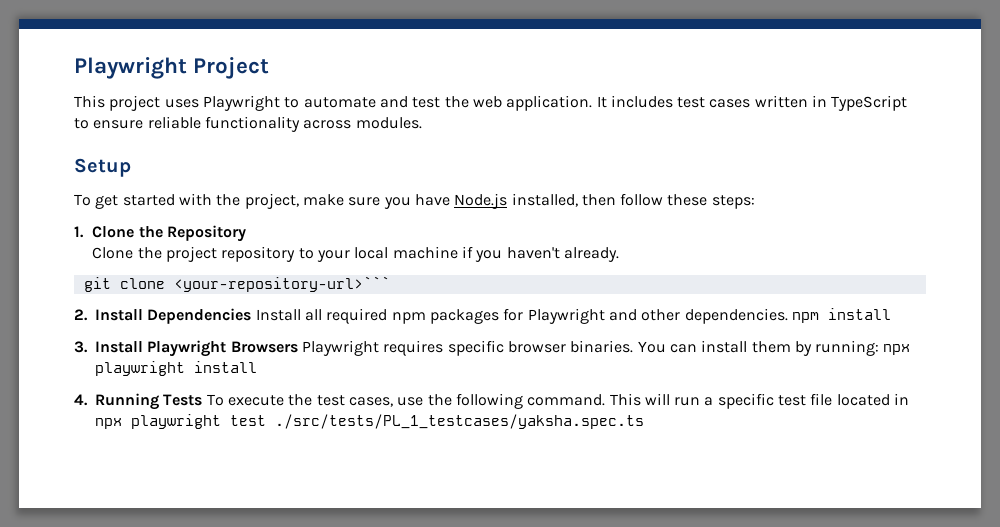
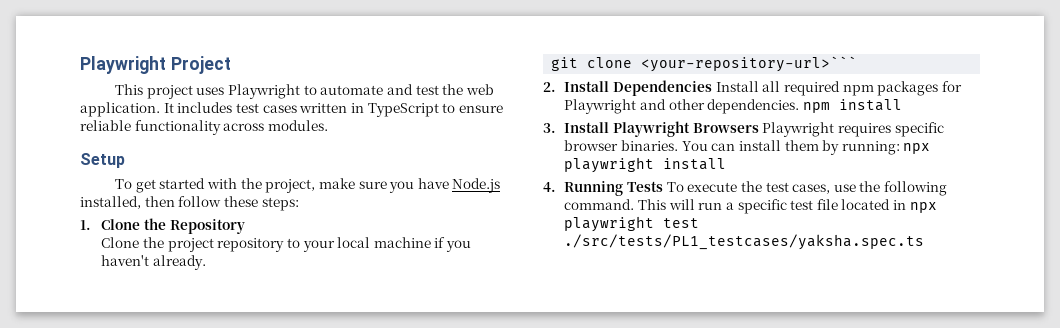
- This will run a specific test file located in npx playwright test ./src/tests/PL_1_testcases/yaksha.spec.ts
+ This will run a specific test file located in npx playwright test ./src/tests/PL1_testcases/yaksha.spec.ts

